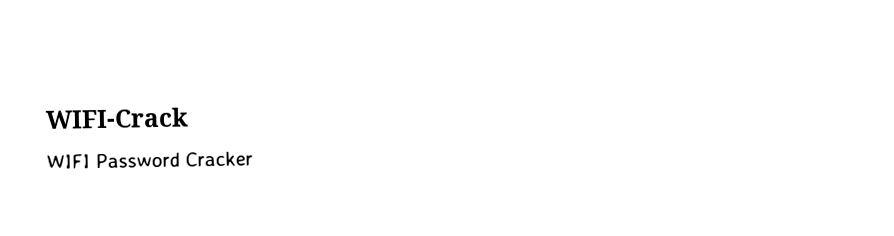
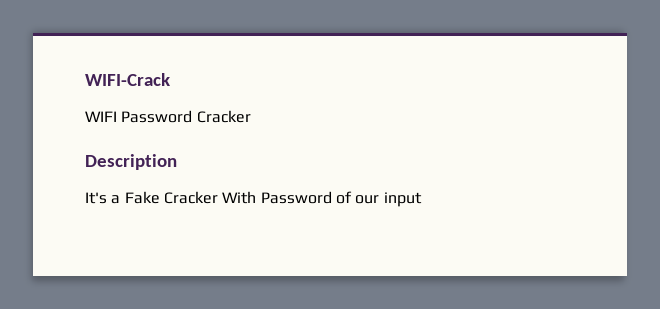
+ Description
+ It's a Fake Cracker With Password of our input

